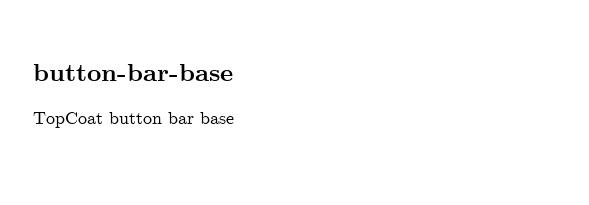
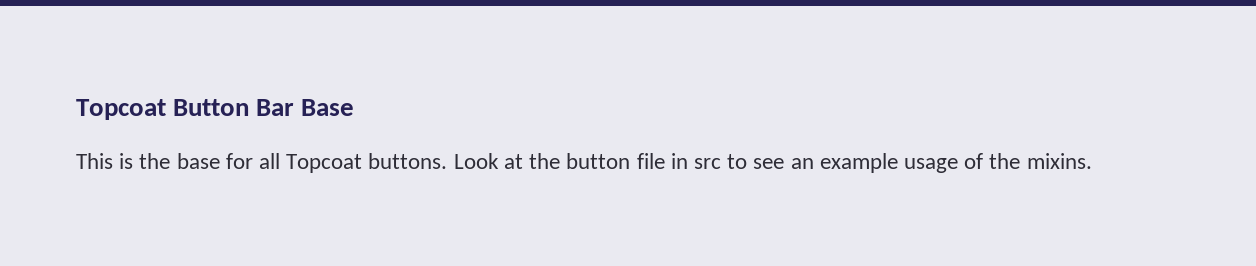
- button-bar-base
- TopCoat button bar base
+ Topcoat Button Bar Base
+ This is the base for all Topcoat buttons. Look at the button file in src to see an example usage of the mixins.

